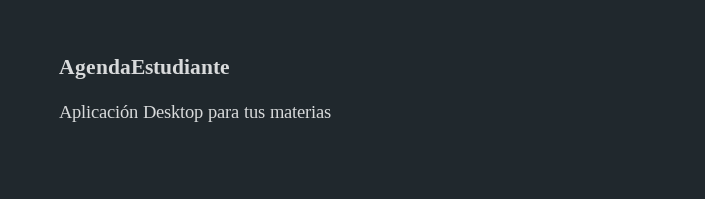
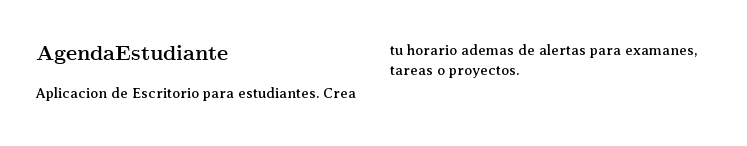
- Aplicación Desktop para tus materias
+ Aplicacion de Escritorio para estudiantes. Crea tu horario ademas de alertas para examanes, tareas o proyectos.

